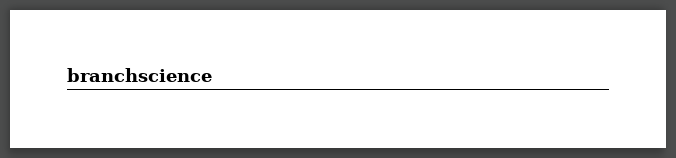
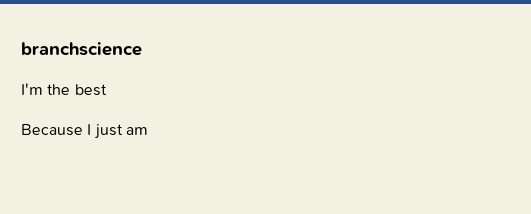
+ I'm the best
+ Because I just am

